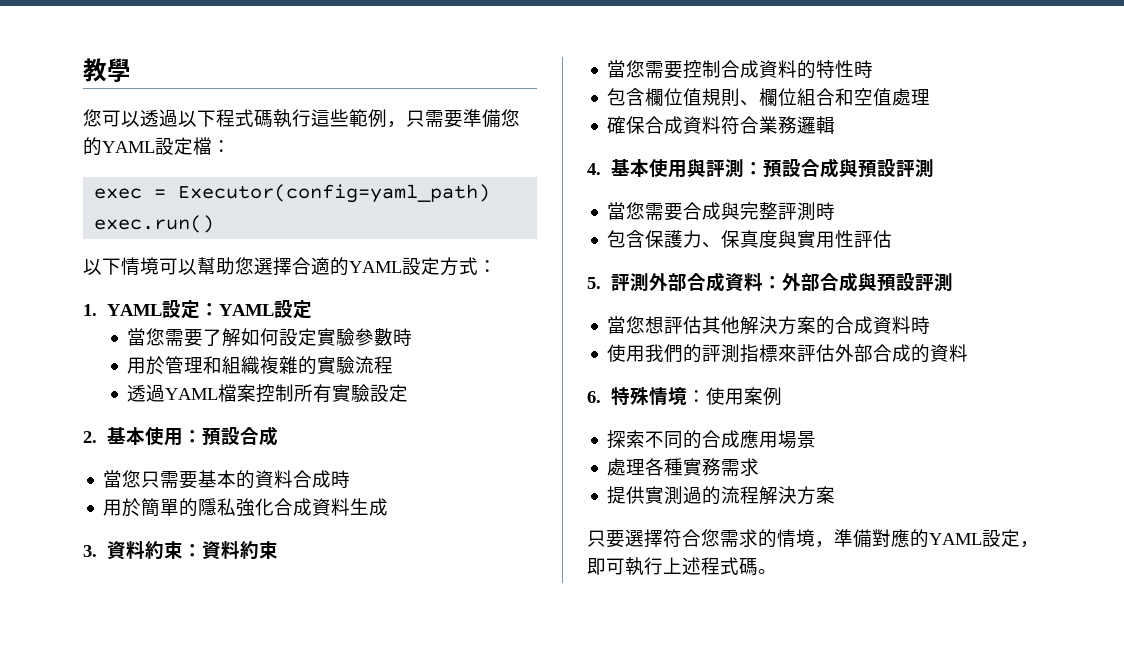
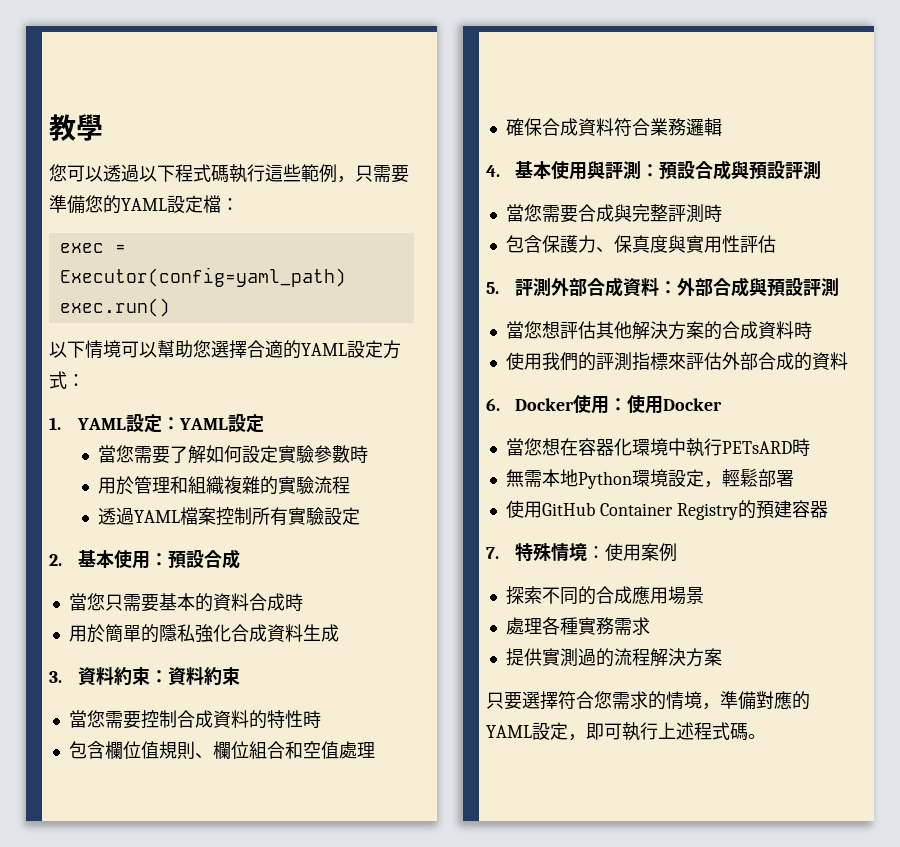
- 6.特殊情境：使用案例
+ 6. Docker使用：使用Docker
+ 當您想在容器化環境中執行PETsARD時
+ 無需本地Python環境設定，輕鬆部署
+ 使用GitHub Container Registry的預建容器
+ 7.特殊情境：使用案例

